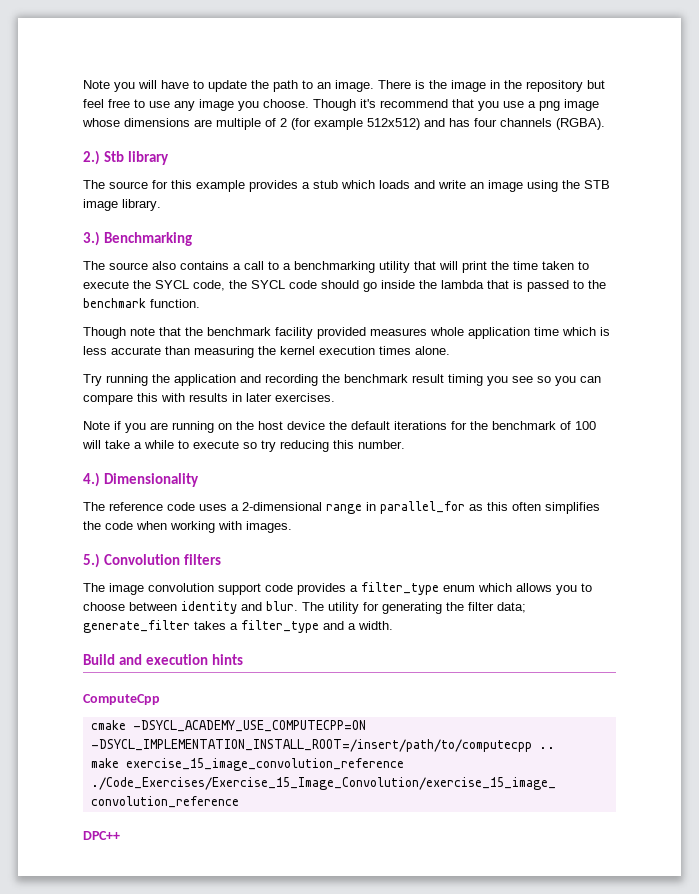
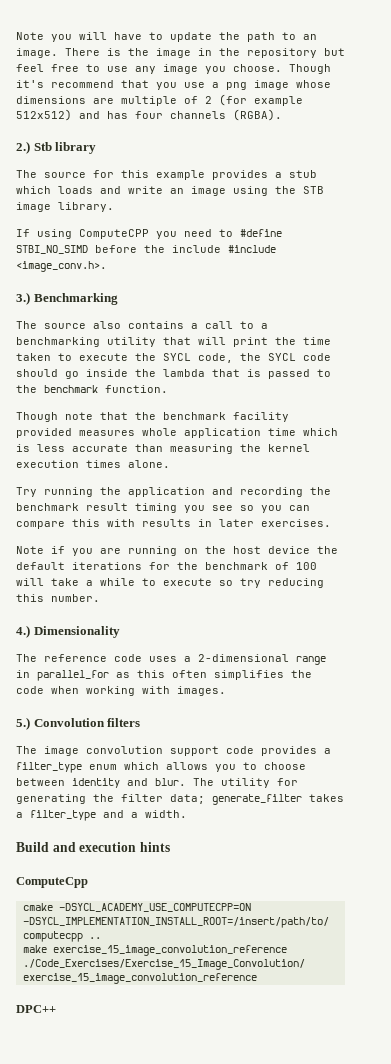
+ If using ComputeCPP you need to #define STBI_NO_SIMD before the include #include <image_conv.h>.

